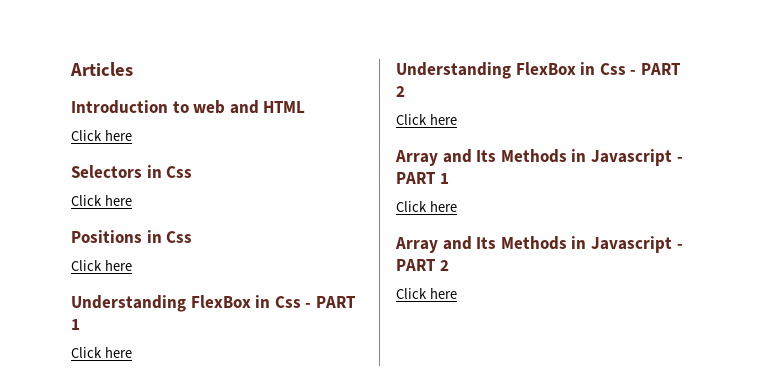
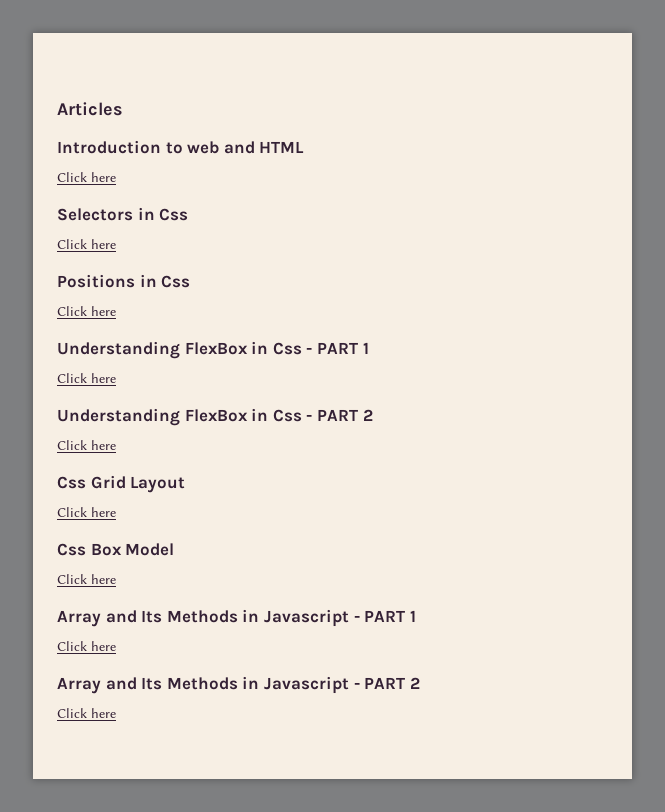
+ Css Grid Layout
+ Click here
+ Css Box Model
+ Click here

